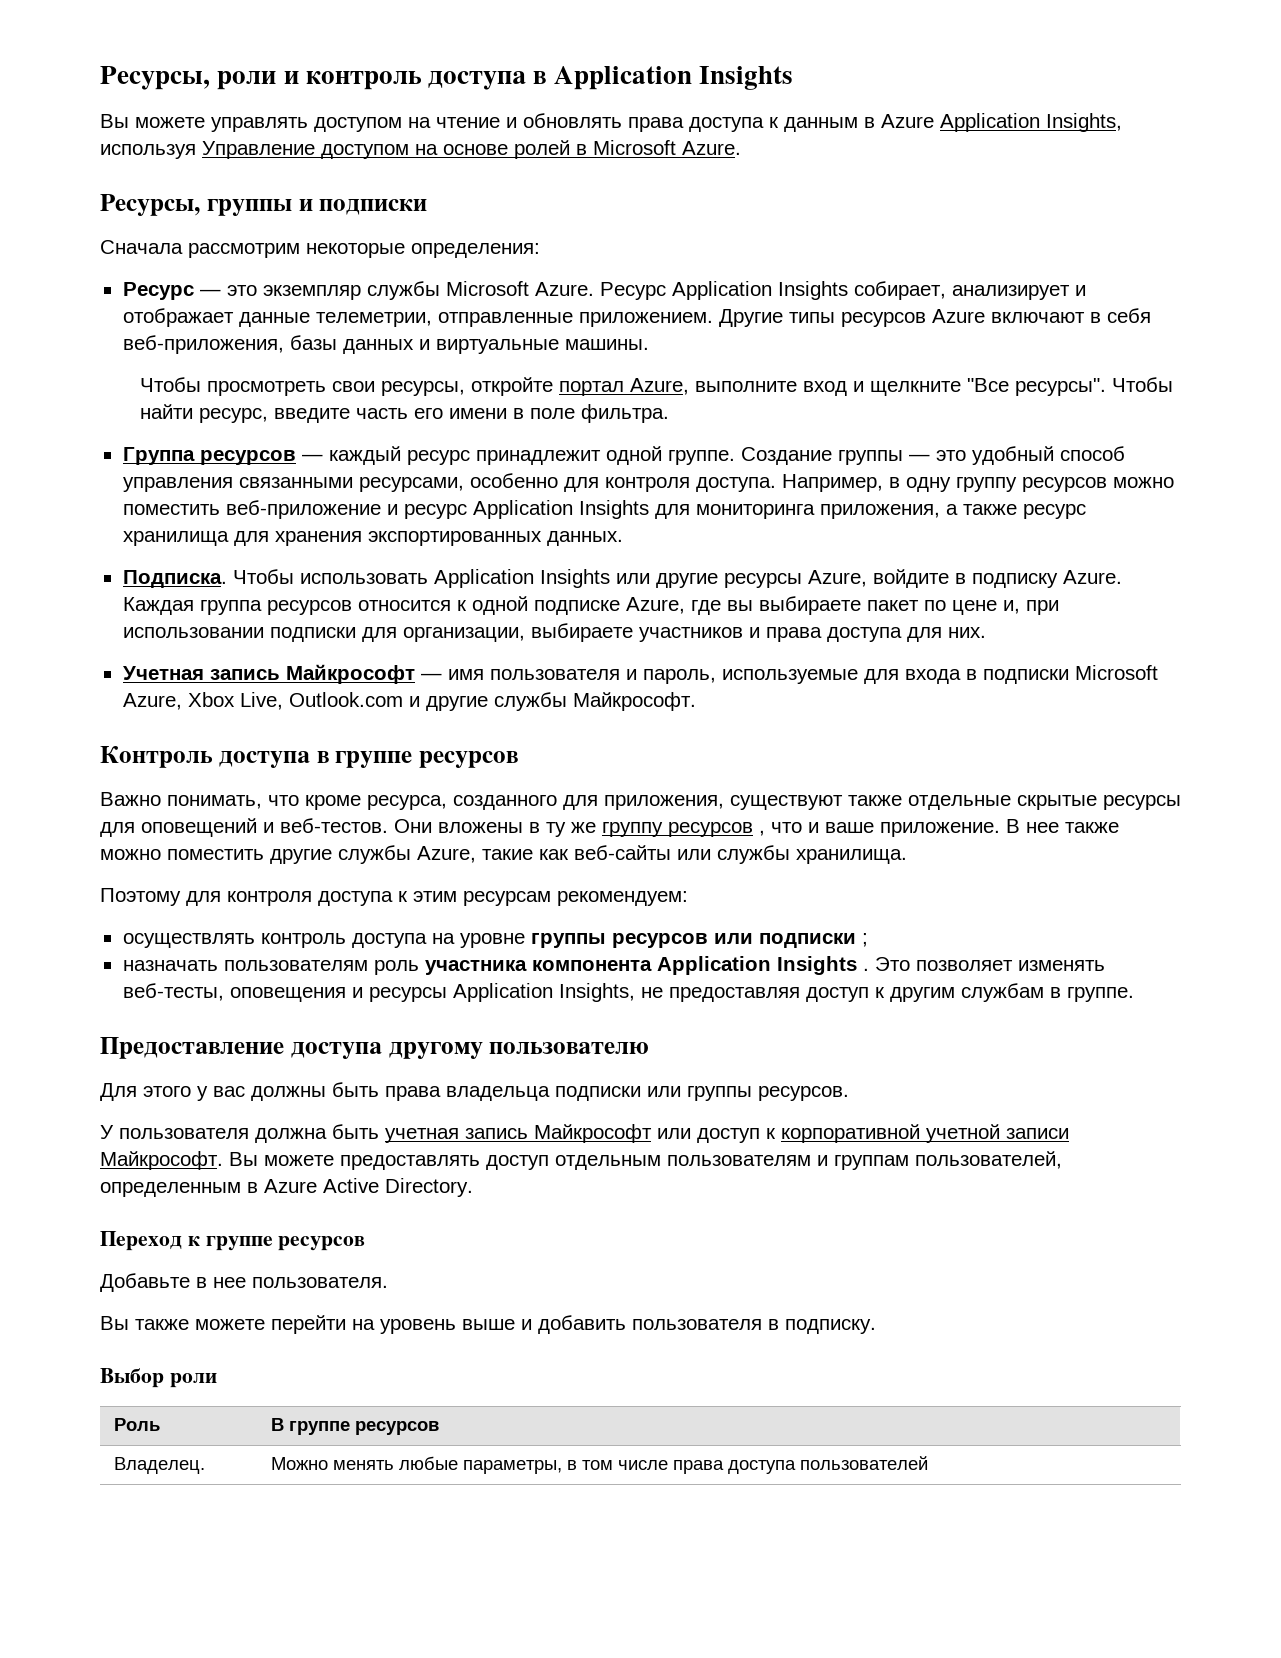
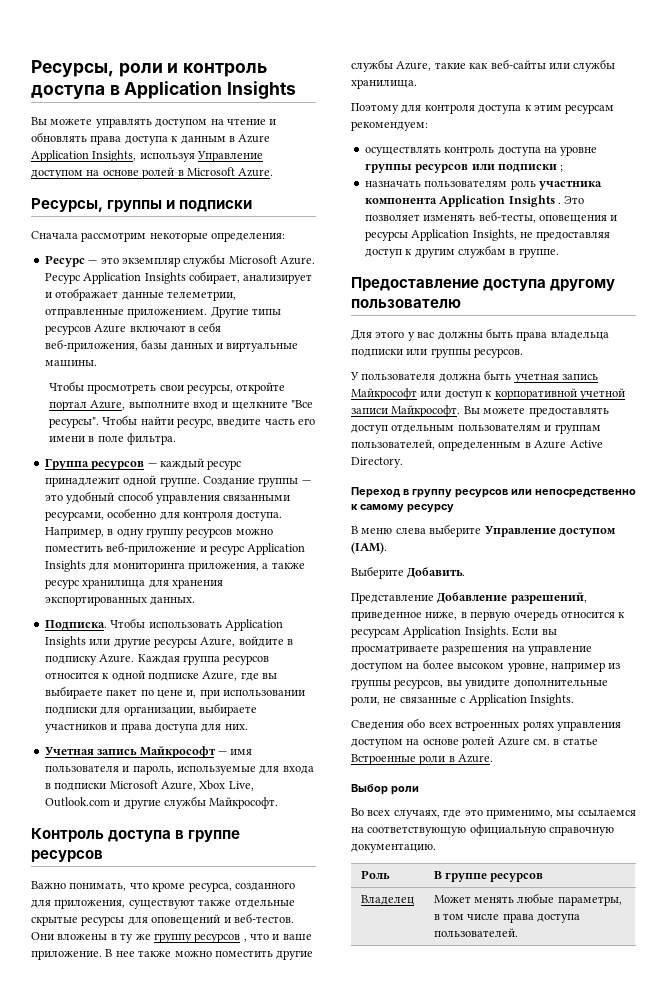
- Переход к группе ресурсов
- Добавьте в нее пользователя.
- Вы также можете перейти на уровень выше и добавить пользователя в подписку.
+ Переход в группу ресурсов или непосредственно к самому ресурсу
+ В меню слева выберите Управление доступом (IAM).
+ Выберите Добавить.
+ Представление Добавление разрешений, приведенное ниже, в первую очередь относится к ресурсам Application Insights. Если вы просматриваете разрешения на управление доступом на более высоком уровне, например из группы ресурсов, вы увидите дополнительные роли, не связанные с Application Insights.
+ Сведения обо всех встроенных ролях управления доступом на основе ролей Azure см. в статье Встроенные роли в Azure.
  Выбор роли
+ Во всех случаях, где это применимо, мы ссылаемся на соответствующую официальную справочную документацию.
- Владелец. | Можно менять любые параметры, в том числе права доступа пользователей
+ Владелец | Может менять любые параметры, в том числе права доступа пользователей.

